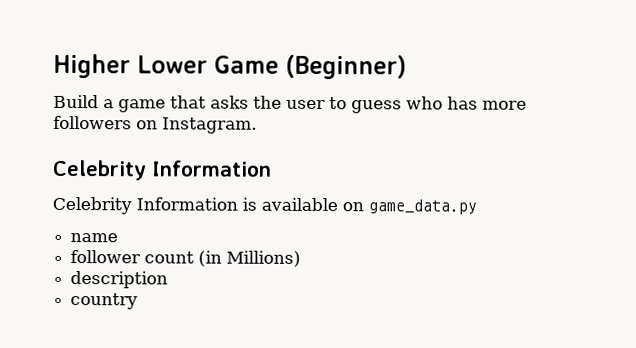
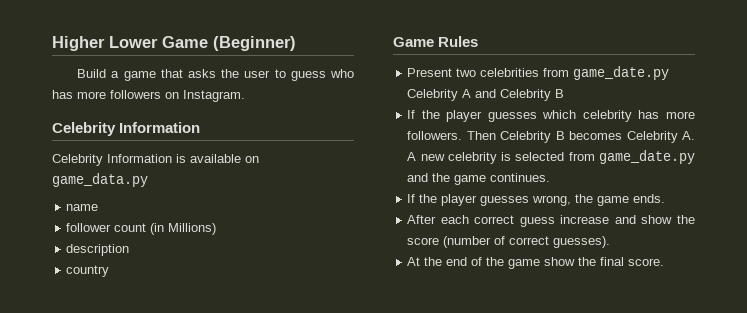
+ Game Rules
+ Present two celebrities from game_date.py Celebrity A and Celebrity B
+ If the player guesses which celebrity has more followers. Then Celebrity B becomes Celebrity A. A new celebrity is selected from game_date.py and the game continues.
+ If the player guesses wrong, the game ends.
+ After each correct guess increase and show the score (number of correct guesses).
+ At the end of the game show the final score.

